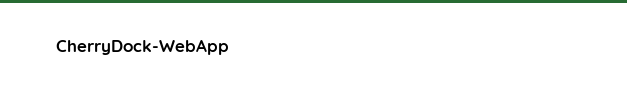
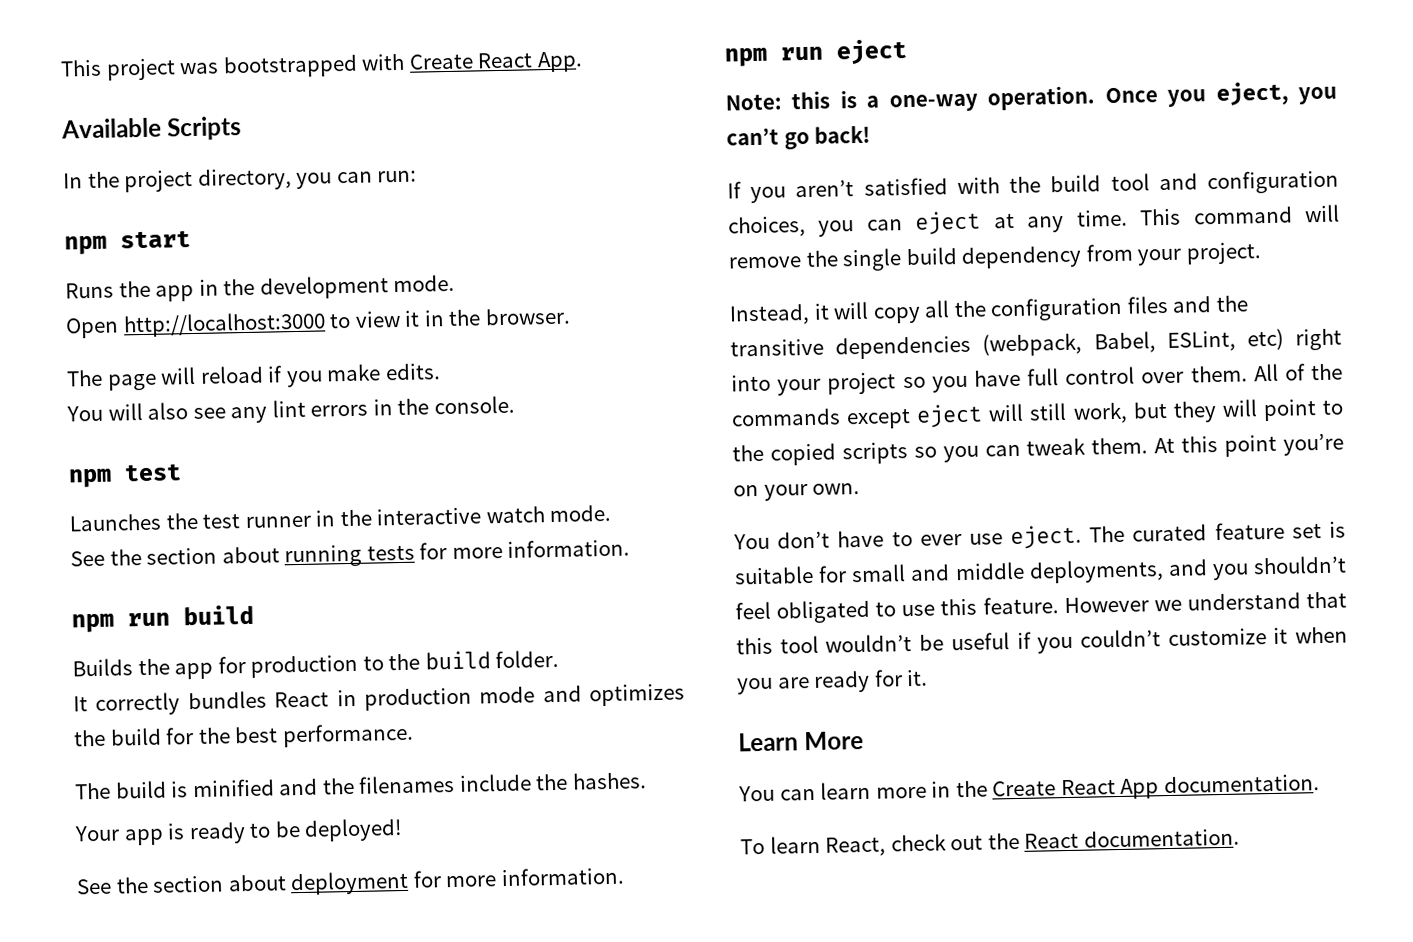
- CherryDock-WebApp
+ This project was bootstrapped with Create React App.
+ Available Scripts
+ In the project directory, you can run:
+ npm start
+ Runs the app in the development mode.
+ Open http://localhost:3000 to view it in the browser.
+ The page will reload if you make edits.
+ You will also see any lint errors in the console.
+ npm test
+ Launches the test runner in the interactive watch mode.
+ See the section about running tests for more information.
+ npm run build
+ Builds the app for production to the build folder.
+ It correctly bundles React in production mode and optimizes the build for the best performance.
+ The build is minified and the filenames include the hashes.
+ Your app is ready to be deployed!
+ See the section about deployment for more information.
+ npm run eject
+ Note: this is a one-way operation. Once you eject, you can’t go back!
+ If you aren’t satisfied with the build tool and configuration choices, you can eject at any time. This command will remove the single build dependency from your project.
+ Instead, it will copy all the configuration files and the transitive dependencies (webpack, Babel, ESLint, etc) right into your project so you have full control over them. All of the commands except eject will still work, but they will point to the copied scripts so you can tweak them. At this point you’re on your own.
+ You don’t have to ever use eject. The curated feature set is suitable for small and middle deployments, and you shouldn’t feel obligated to use this feature. However we understand that this tool wouldn’t be useful if you couldn’t customize it when you are ready for it.
+ Learn More
+ You can learn more in the Create React App documentation.
+ To learn React, check out the React documentation.

